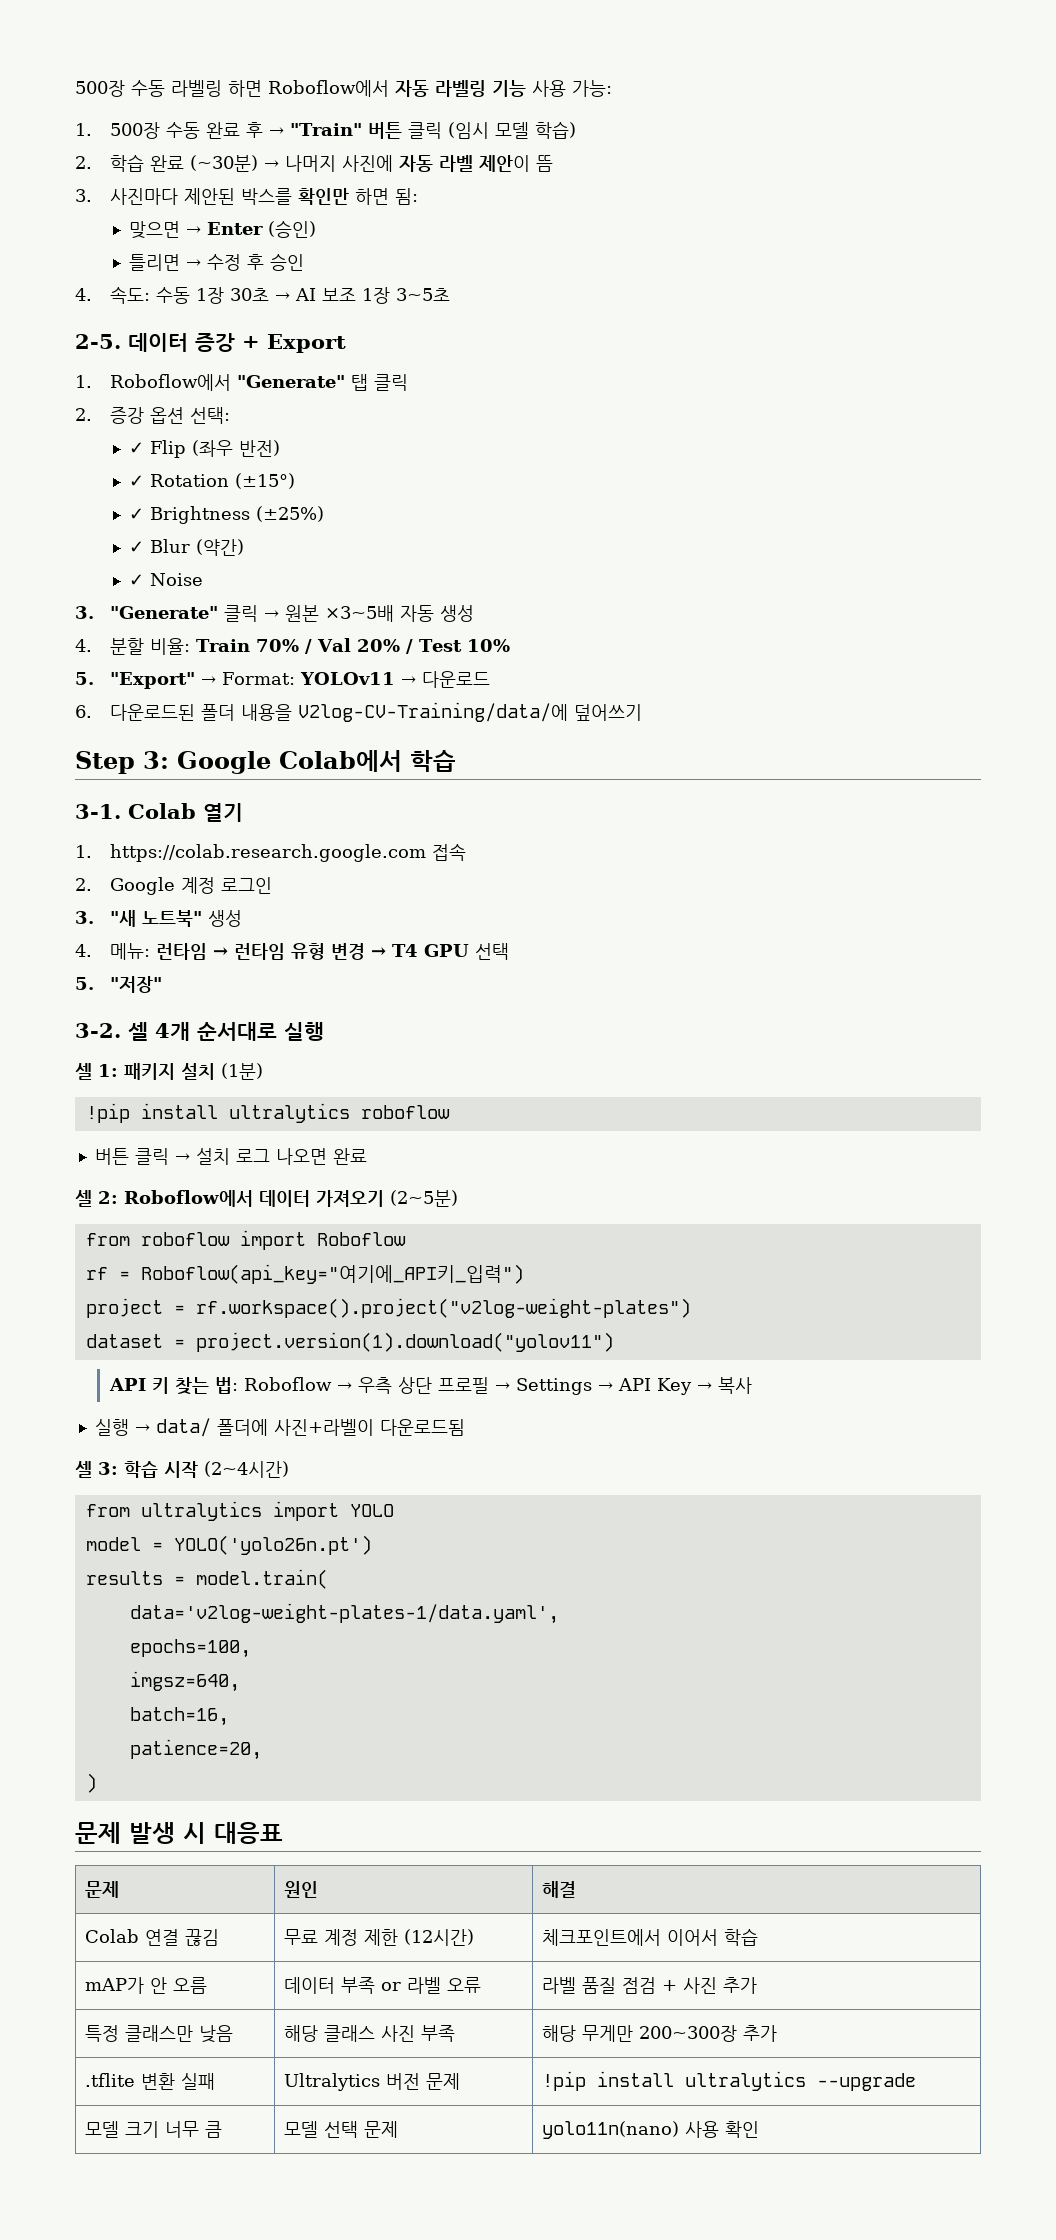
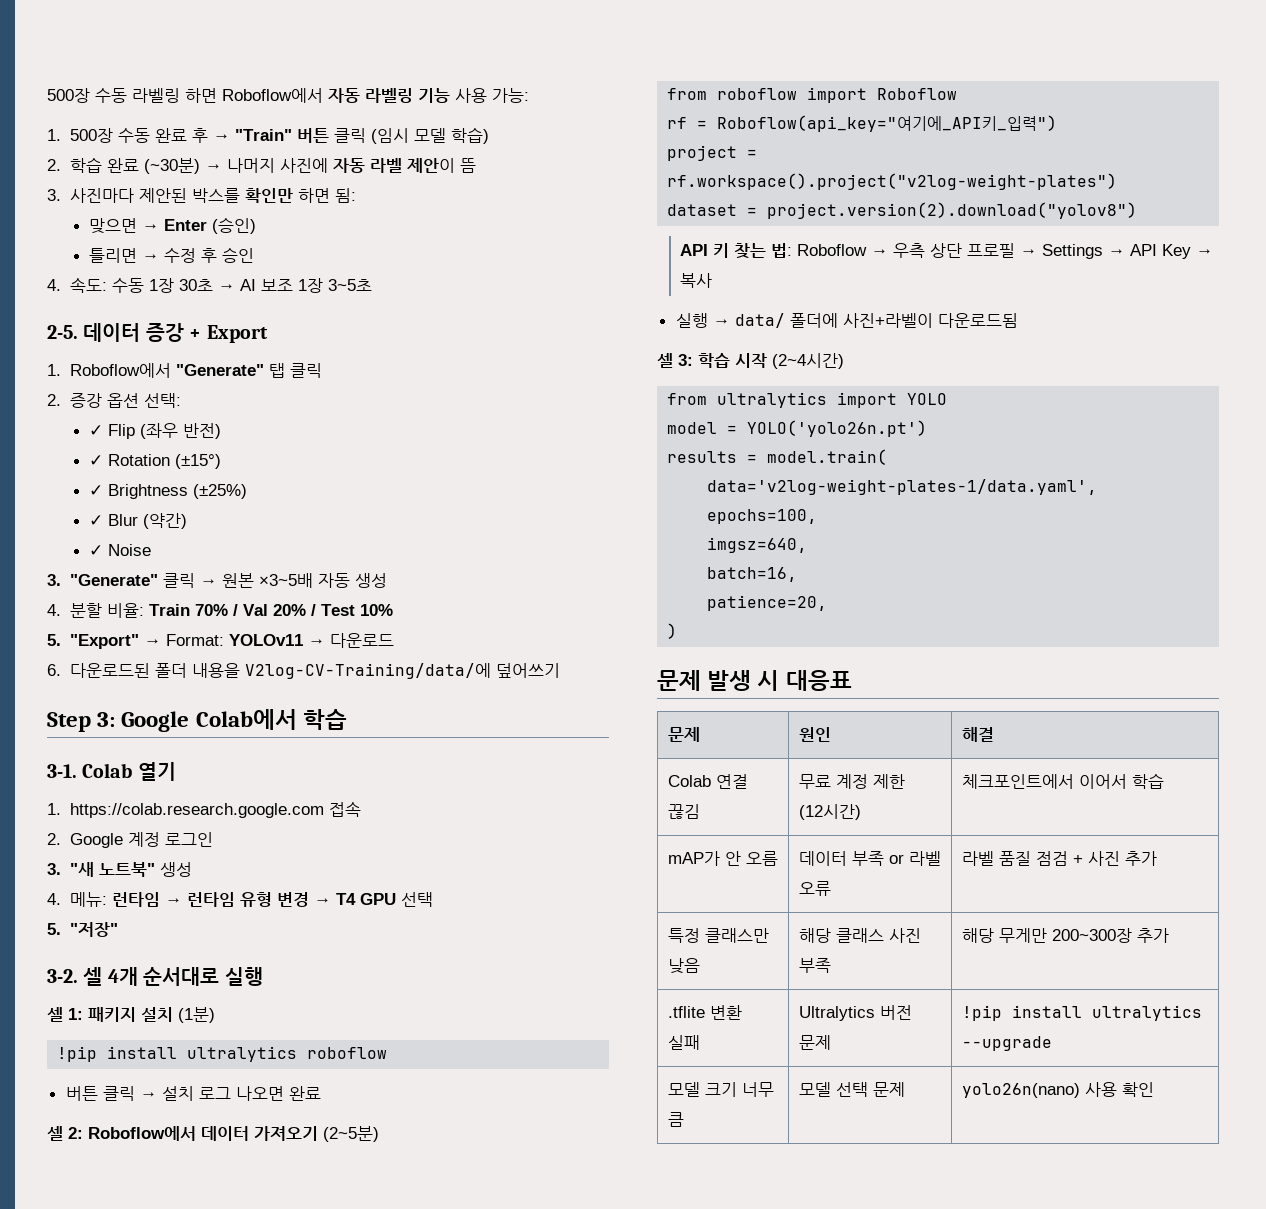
- dataset = project.version(1).download("yolov11")
+ dataset = project.version(2).download("yolov8")
- 모델 크기 너무 큼 | 모델 선택 문제 | yolo11n(nano) 사용 확인
+ 모델 크기 너무 큼 | 모델 선택 문제 | yolo26n(nano) 사용 확인

